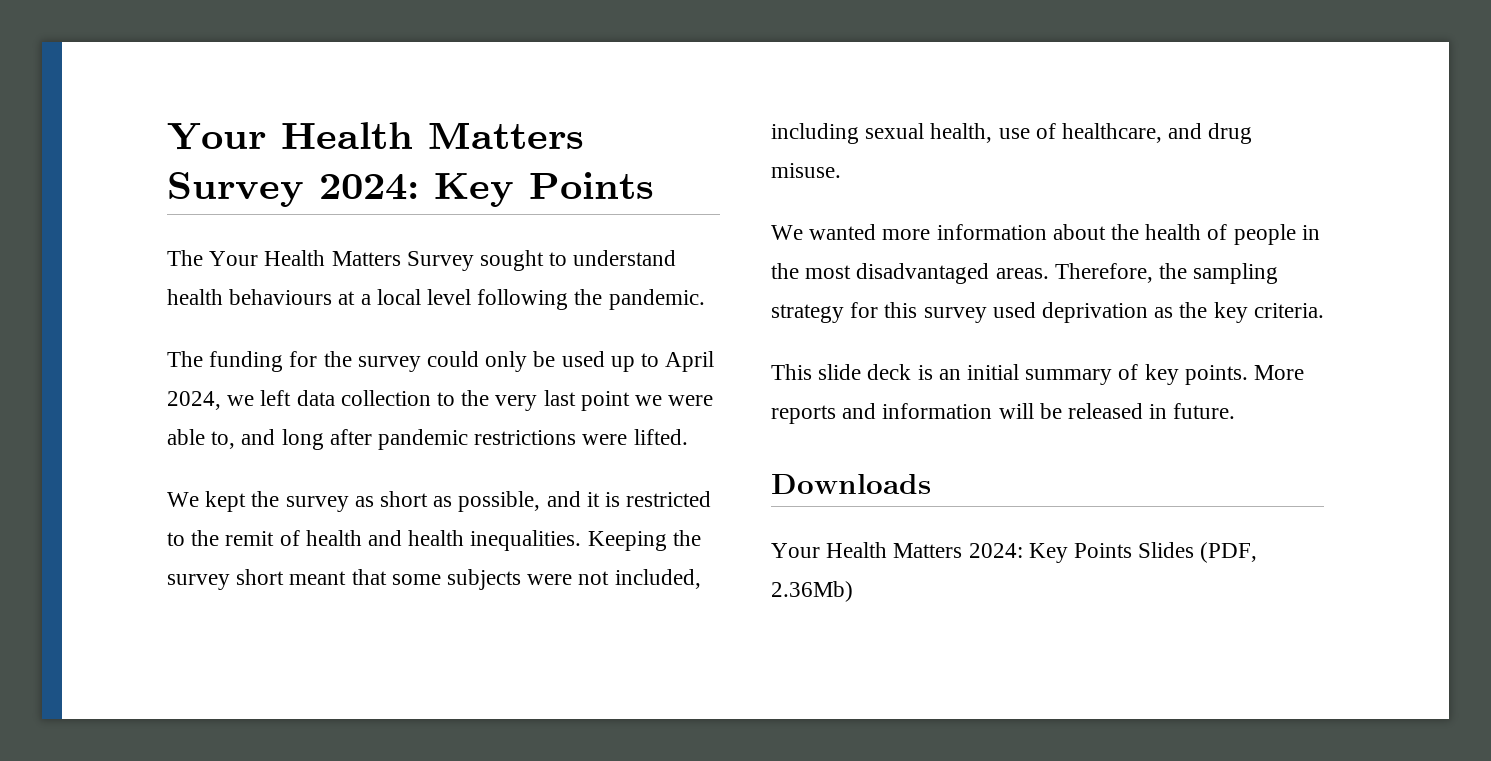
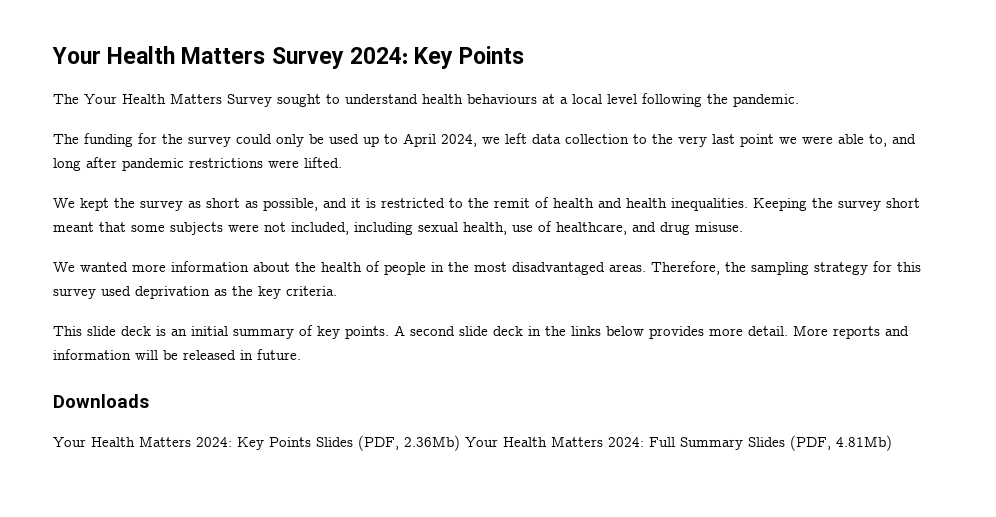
+ A second slide deck in the links below provides more detail.
- Your Health Matters 2024: Key Points Slides (PDF, 2.36Mb)
+ Your Health Matters 2024: Key Points Slides (PDF, 2.36Mb) Your Health Matters 2024: Full Summary Slides (PDF, 4.81Mb)

